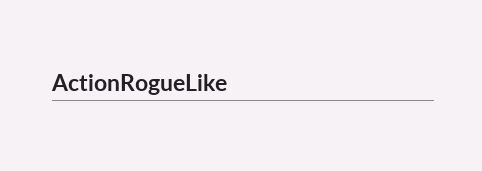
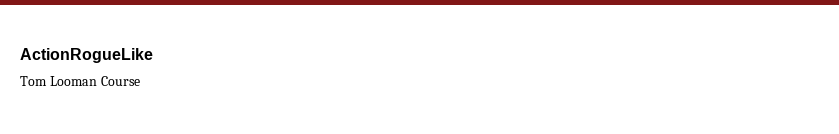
+ Tom Looman Course

